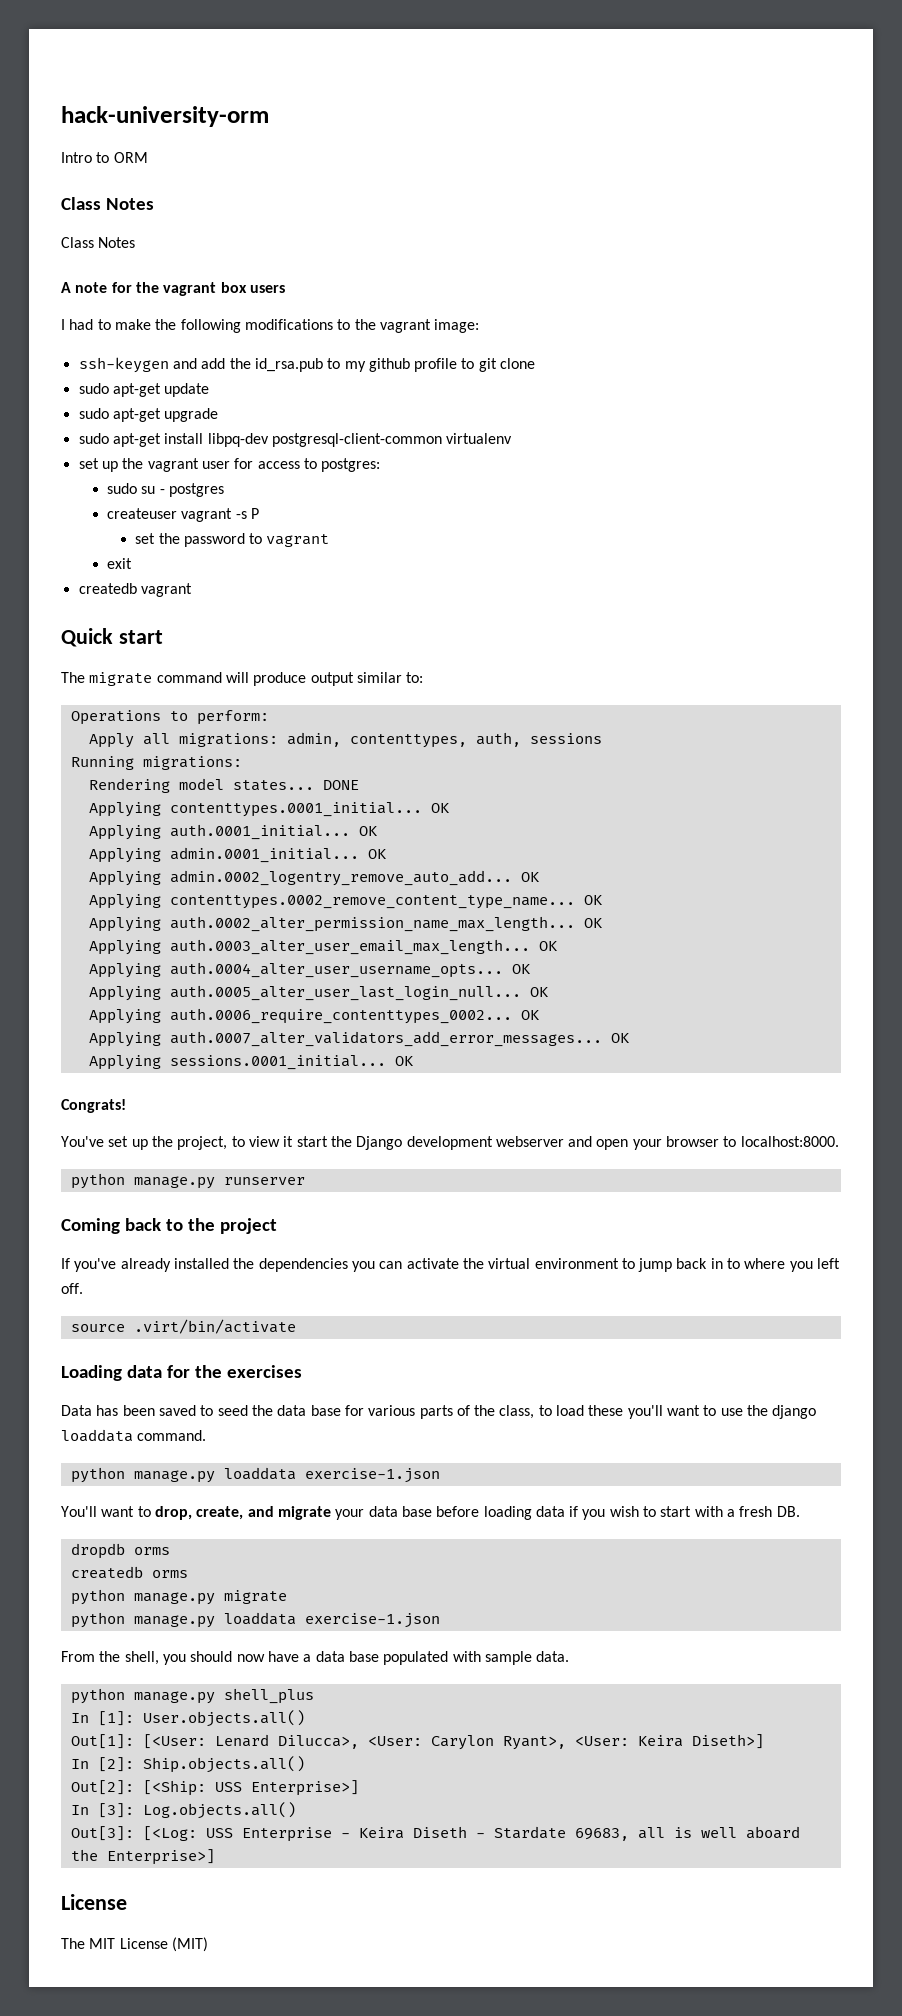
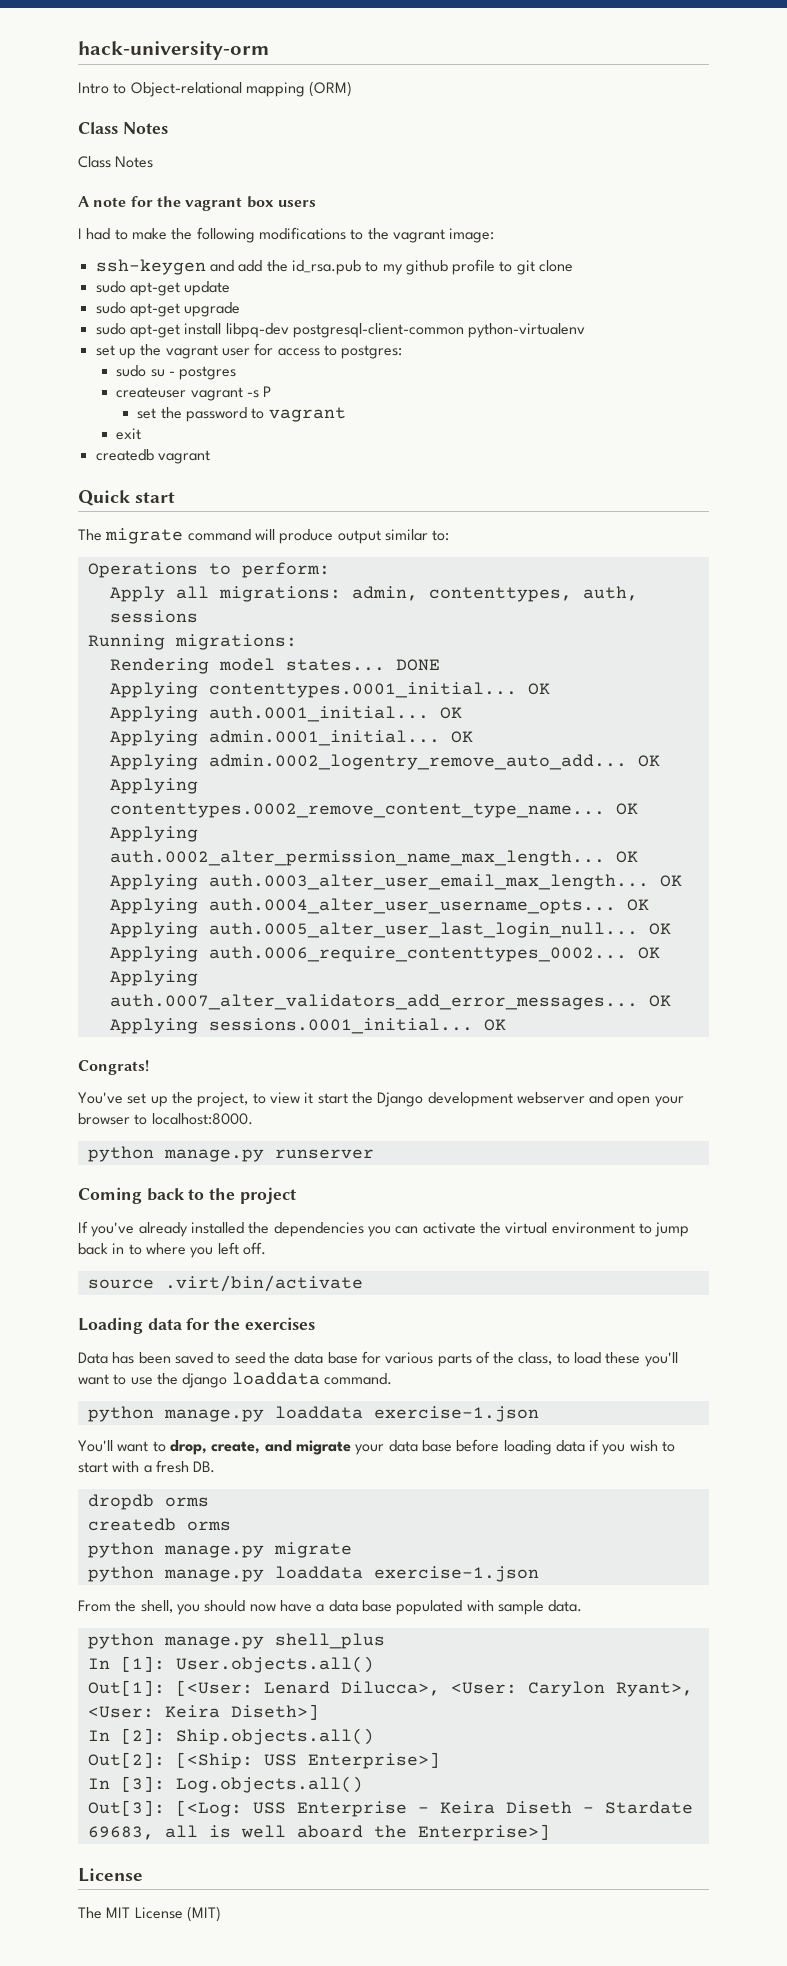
- Intro to ORM
+ Intro to Object-relational mapping (ORM)
- sudo apt-get install libpq-dev postgresql-client-common virtualenv
+ sudo apt-get install libpq-dev postgresql-client-common python-virtualenv

